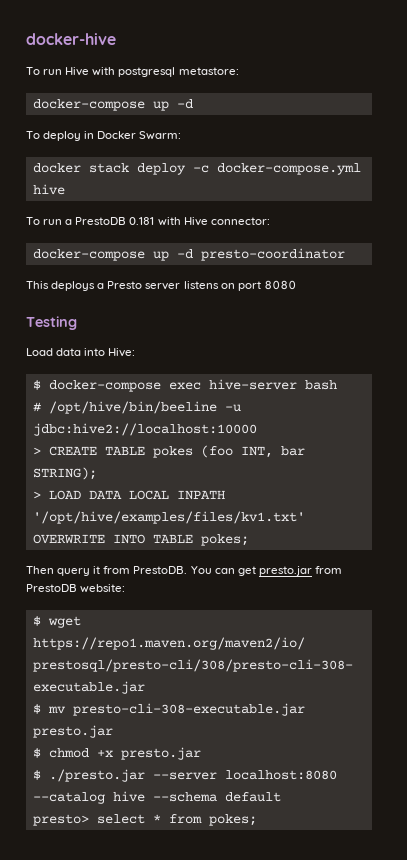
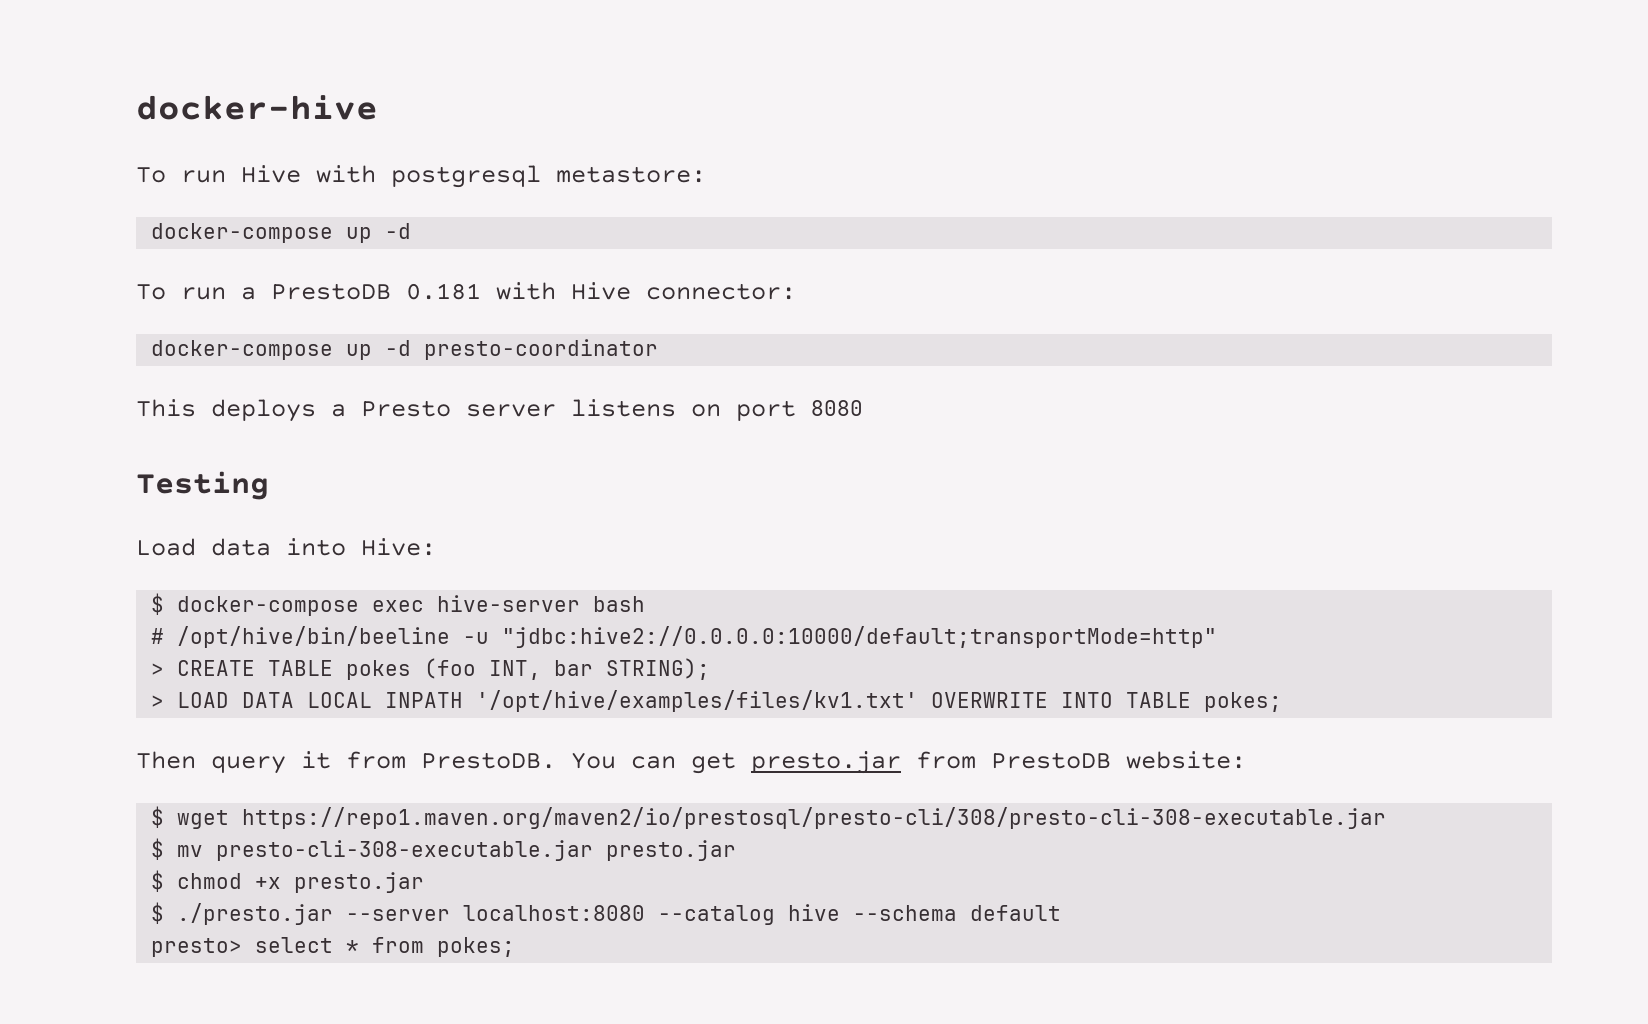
- To deploy in Docker Swarm:
- docker stack deploy -c docker-compose.yml hive
- # /opt/hive/bin/beeline -u jdbc:hive2://localhost:10000
+ # /opt/hive/bin/beeline -u "jdbc:hive2://0.0.0.0:10000/default;transportMode=http"

